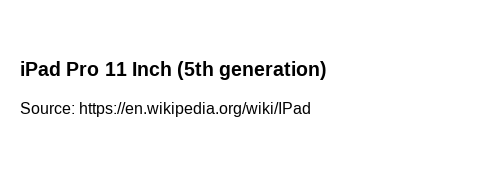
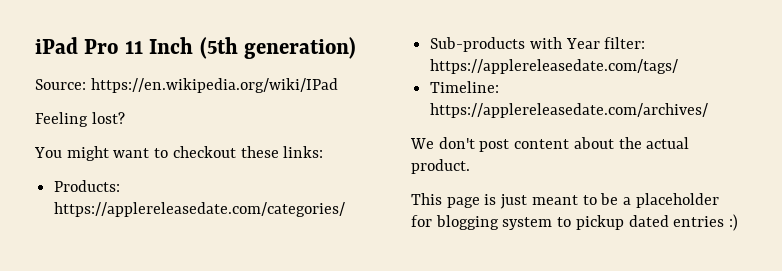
+ Feeling lost?
+ You might want to checkout these links:
+ Products: https://applereleasedate.com/categories/
+ Sub-products with Year filter: https://applereleasedate.com/tags/
+ Timeline: https://applereleasedate.com/archives/
+ We don't post content about the actual product.
+ This page is just meant to be a placeholder for blogging system to pickup dated entries :)

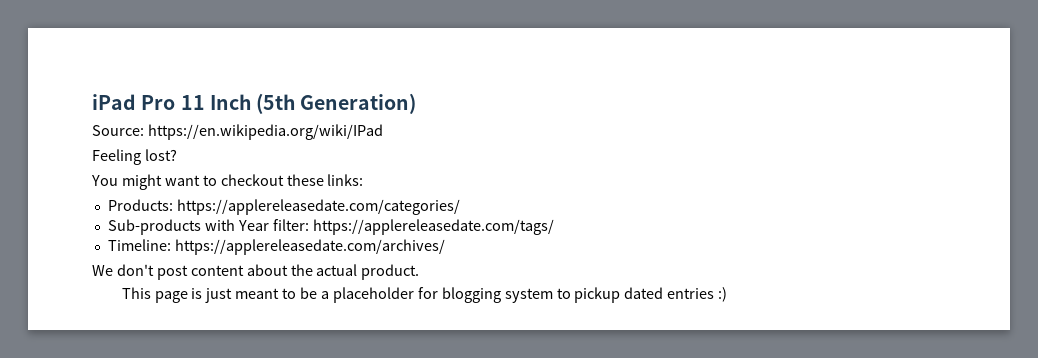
- iPad Pro 11 Inch (5th generation)
+ iPad Pro 11 Inch (5th Generation)

